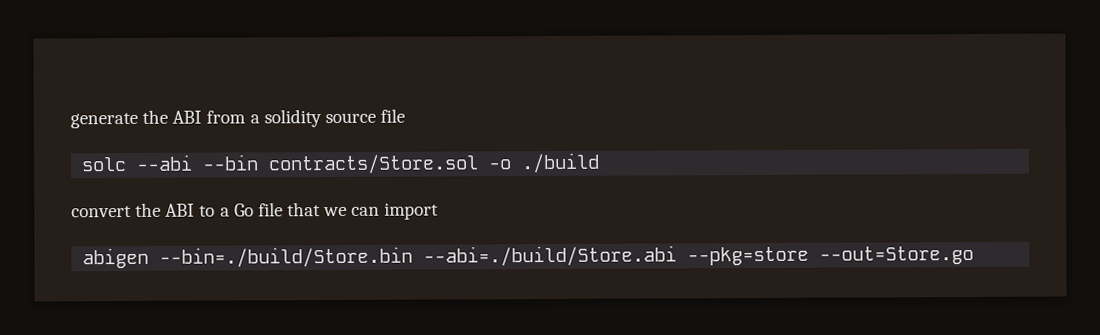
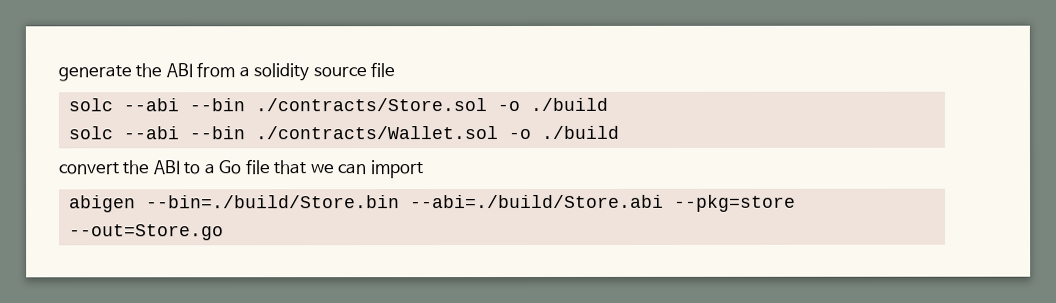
- solc --abi --bin contracts/Store.sol -o ./build
+ solc --abi --bin ./contracts/Store.sol -o ./build
+ solc --abi --bin ./contracts/Wallet.sol -o ./build

